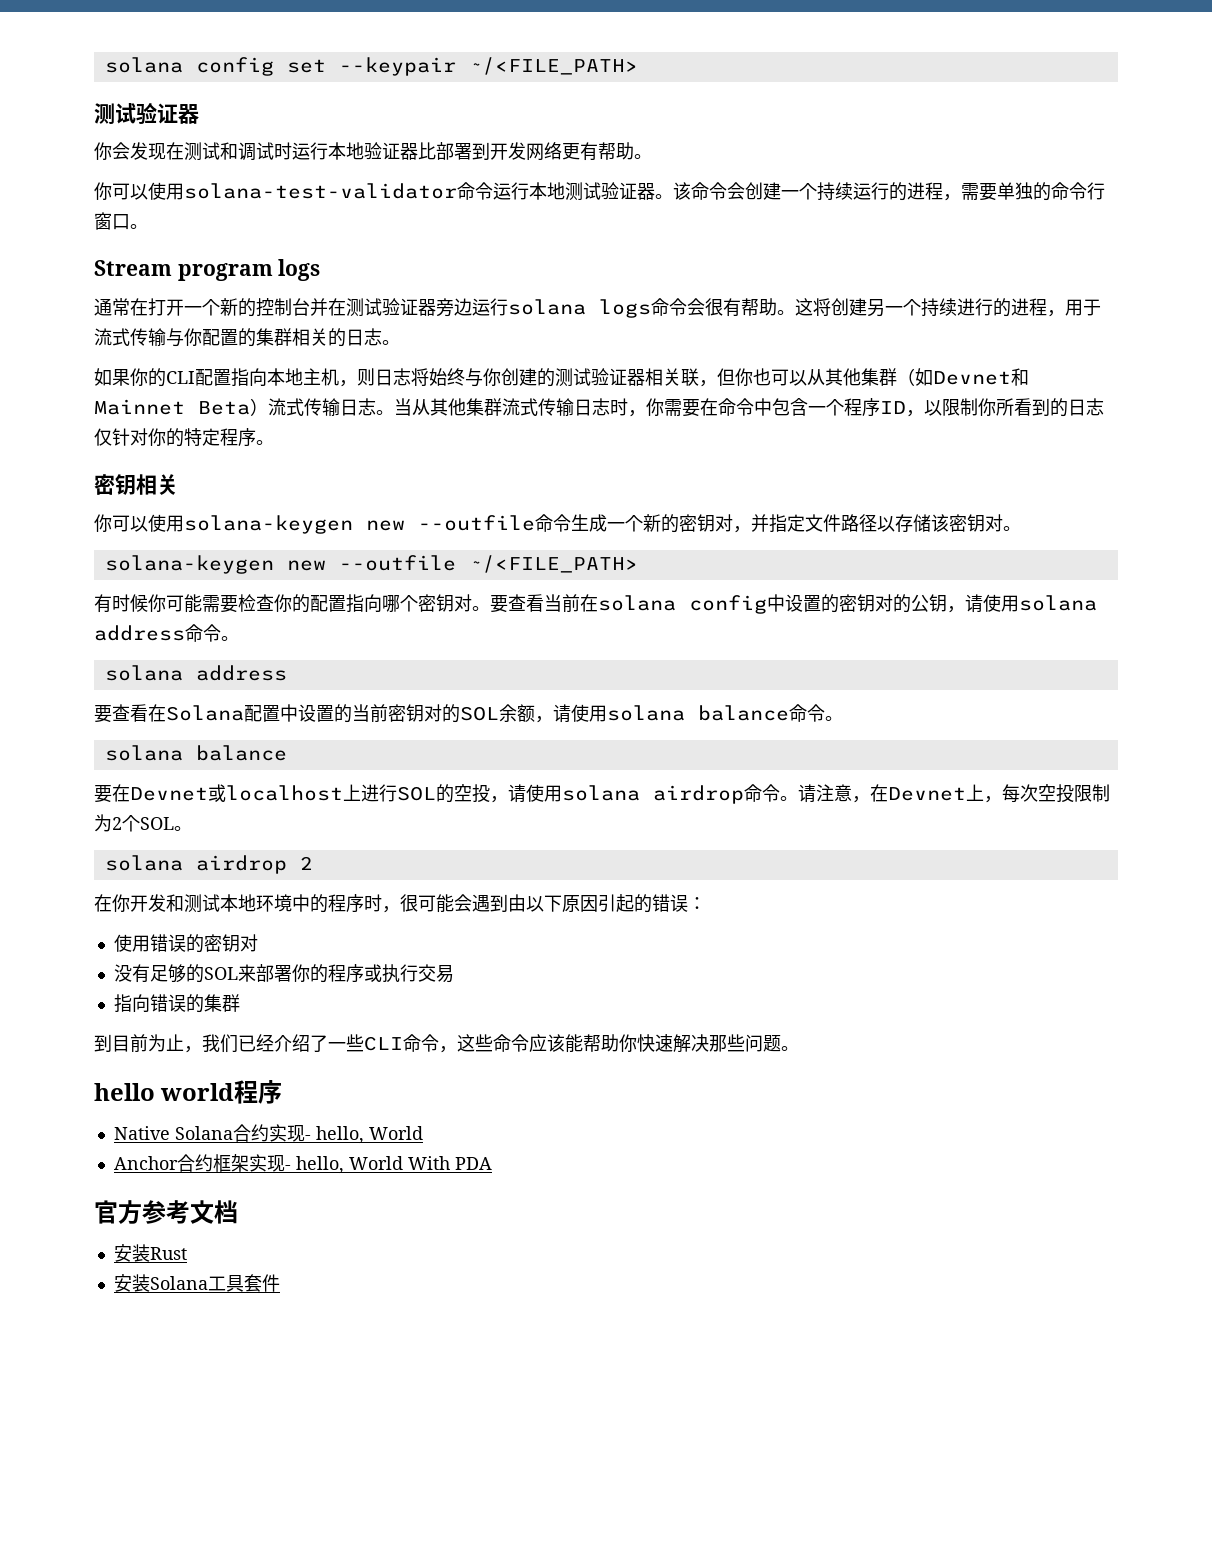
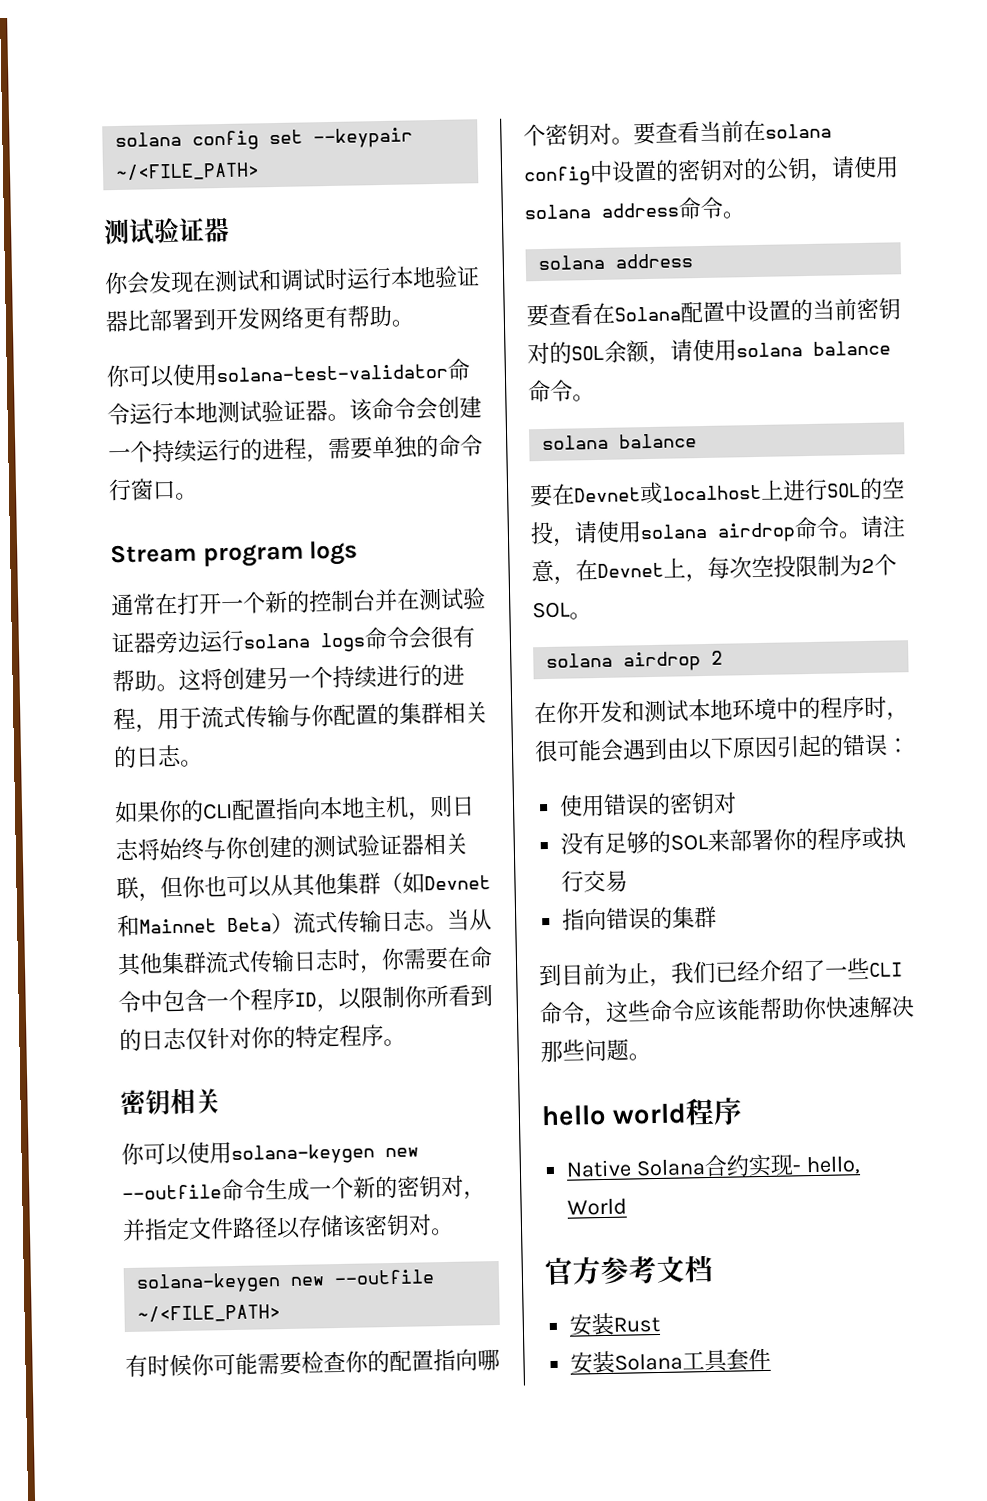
- Anchor合约框架实现- hello, World With PDA

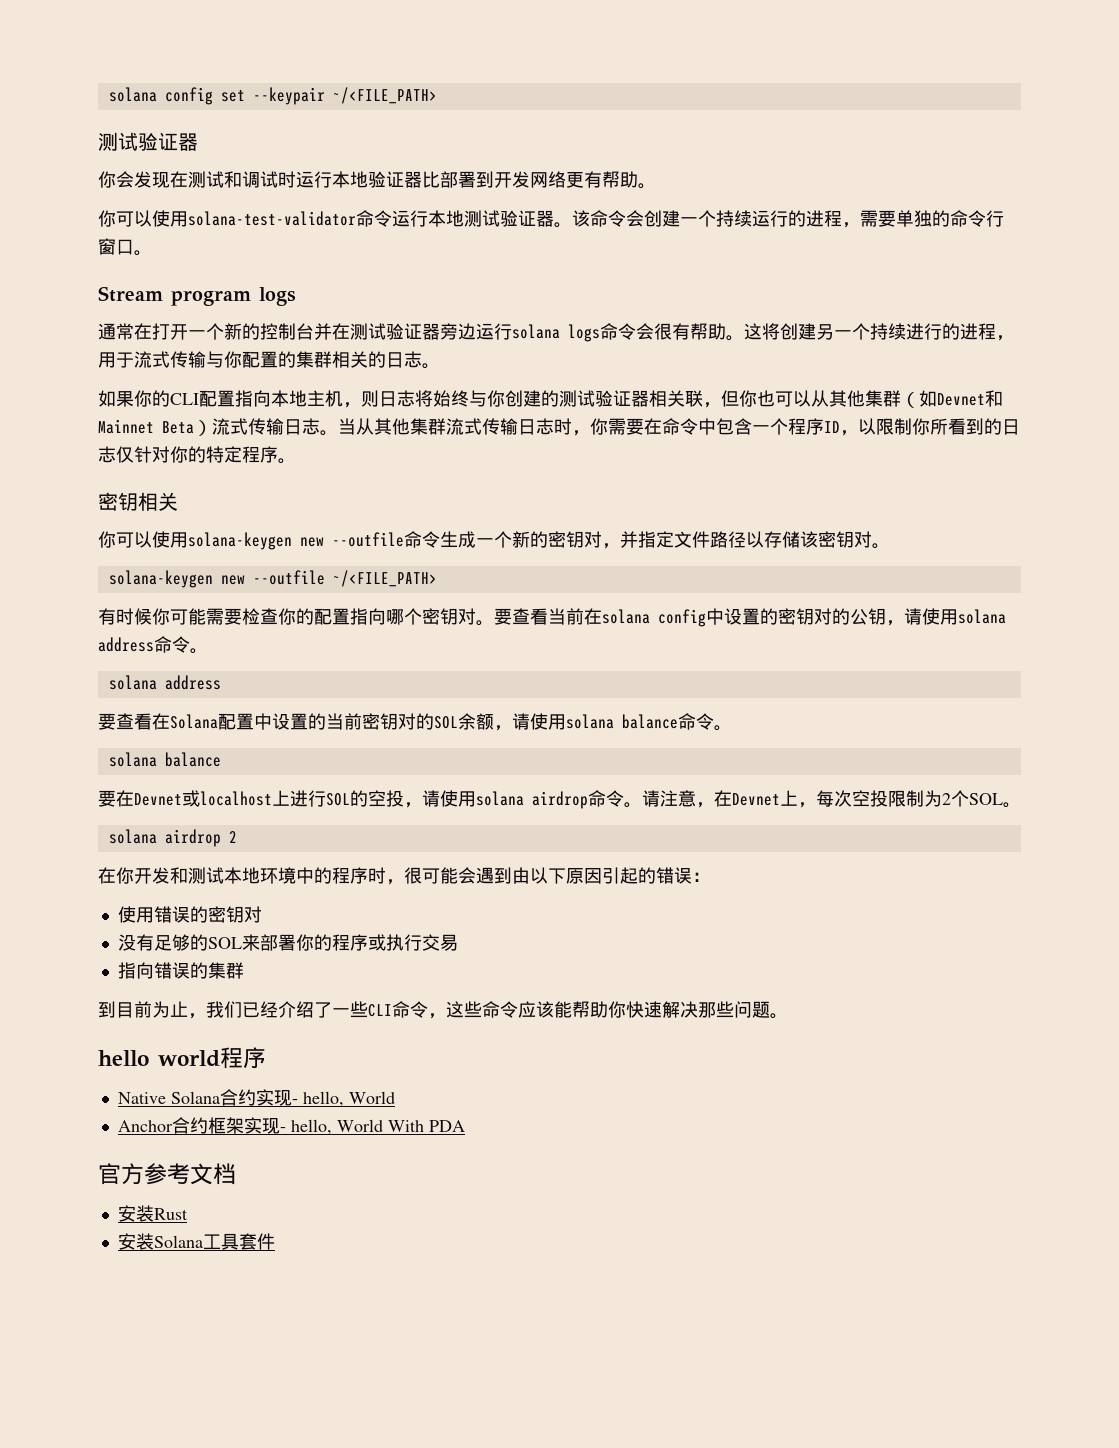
+ Anchor合约框架实现- hello, World With PDA

